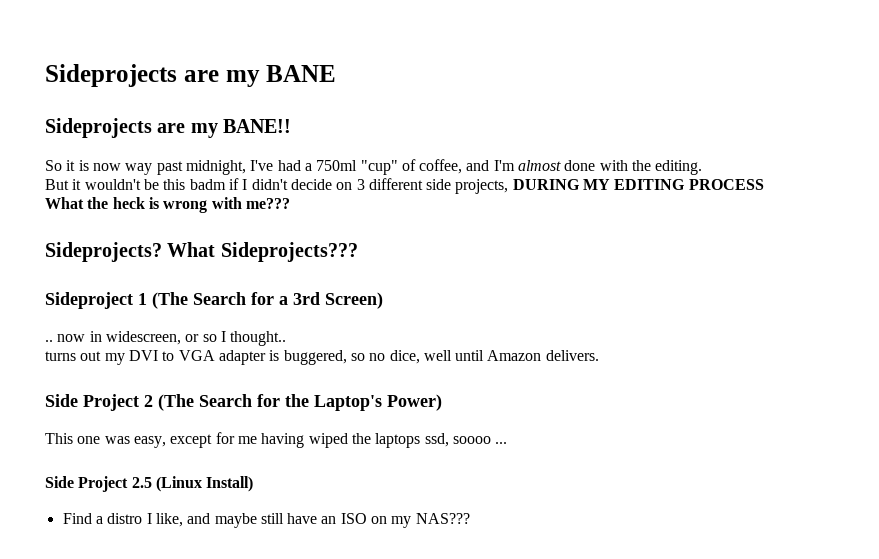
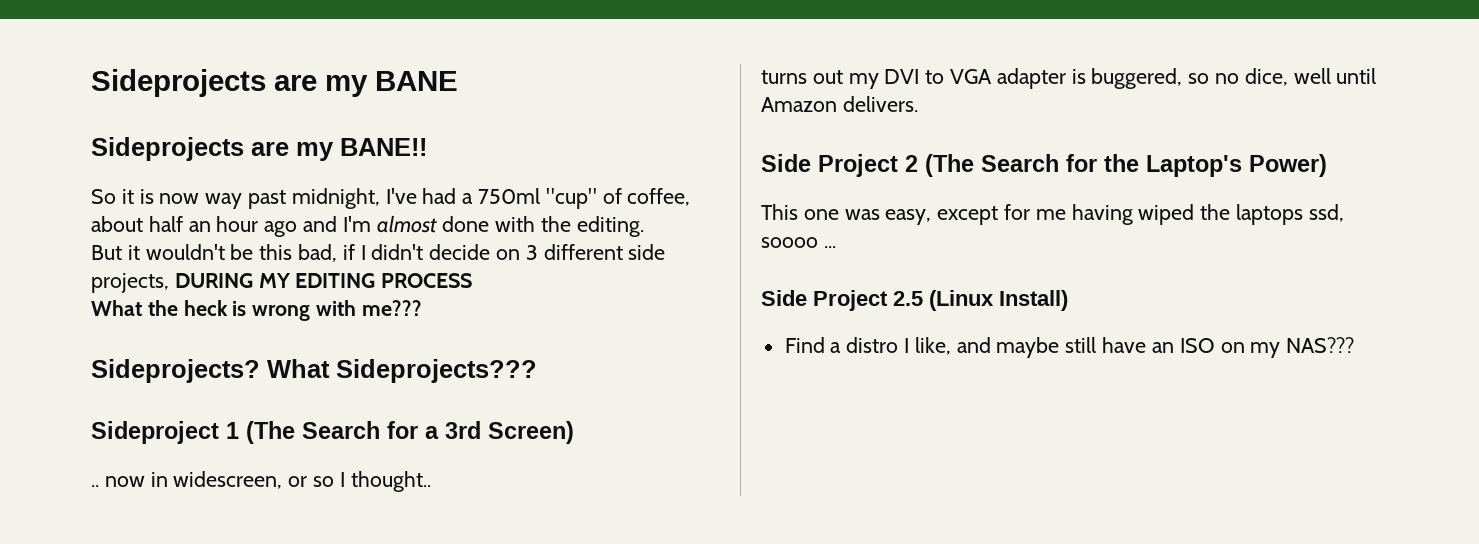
- So it is now way past midnight, I've had a 750ml "cup" of coffee, and I'm almost done with the editing.
+ So it is now way past midnight, I've had a 750ml "cup" of coffee, about half an hour ago and I'm almost done with the editing.
- But it wouldn't be this badm if I didn't decide on 3 different side projects, DURING MY EDITING PROCESS
+ But it wouldn't be this bad, if I didn't decide on 3 different side projects, DURING MY EDITING PROCESS

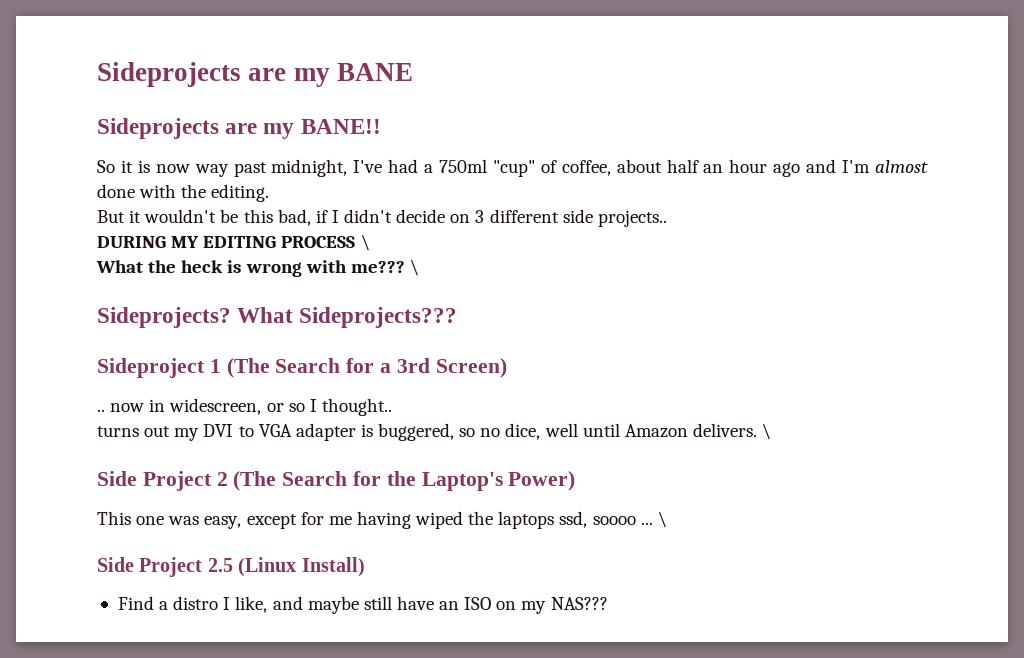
- But it wouldn't be this bad, if I didn't decide on 3 different side projects, DURING MY EDITING PROCESS
+ But it wouldn't be this bad, if I didn't decide on 3 different side projects..
+ DURING MY EDITING PROCESS \
- What the heck is wrong with me???
+ What the heck is wrong with me??? \
- turns out my DVI to VGA adapter is buggered, so no dice, well until Amazon delivers.
+ turns out my DVI to VGA adapter is buggered, so no dice, well until Amazon delivers. \
- This one was easy, except for me having wiped the laptops ssd, soooo ...
+ This one was easy, except for me having wiped the laptops ssd, soooo ... \

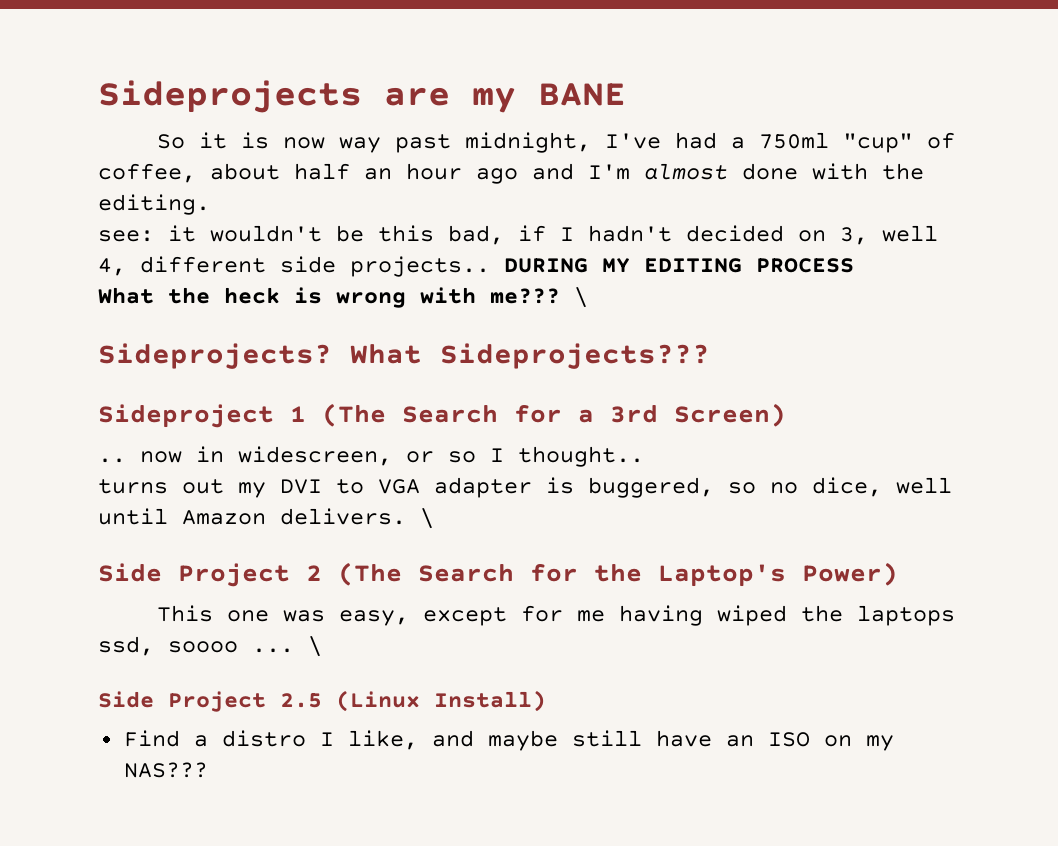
- Sideprojects are my BANE!!
- But it wouldn't be this bad, if I didn't decide on 3 different side projects..
- DURING MY EDITING PROCESS \
+ see: it wouldn't be this bad, if I hadn't decided on 3, well 4, different side projects.. DURING MY EDITING PROCESS

